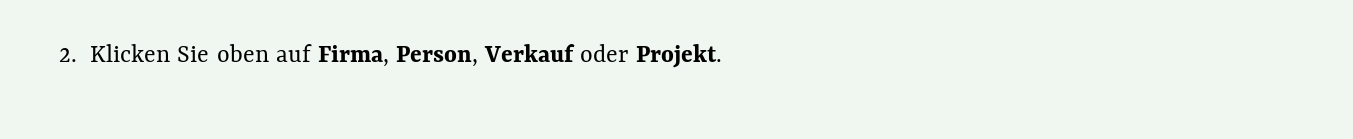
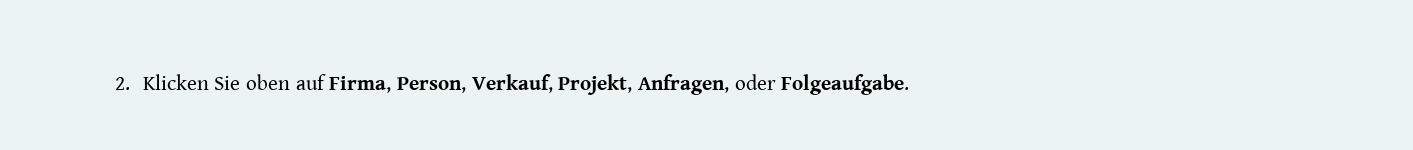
- 2. Klicken Sie oben auf Firma, Person, Verkauf oder Projekt.
+ 2. Klicken Sie oben auf Firma, Person, Verkauf, Projekt, Anfragen, oder Folgeaufgabe.

